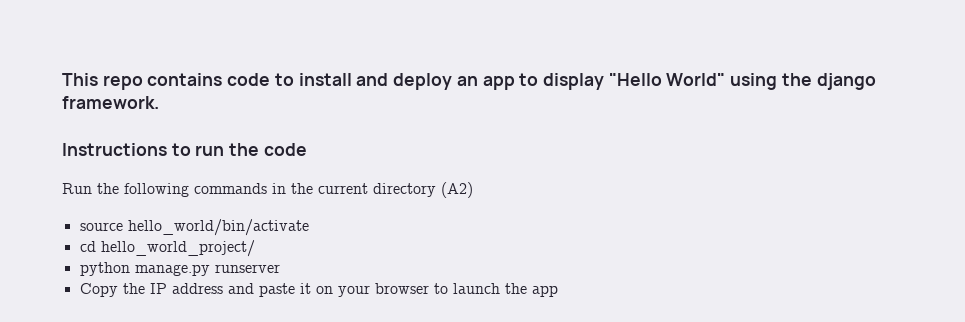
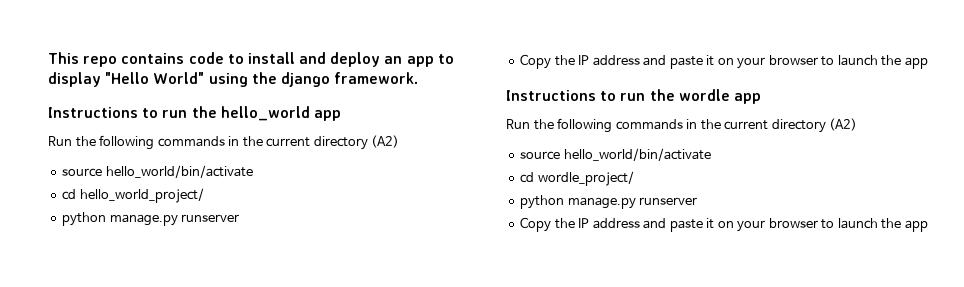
- Instructions to run the code
+ Instructions to run the hello_world app
+ Instructions to run the wordle app
+ Run the following commands in the current directory (A2)
+ source hello_world/bin/activate
+ cd wordle_project/
+ python manage.py runserver
+ Copy the IP address and paste it on your browser to launch the app

